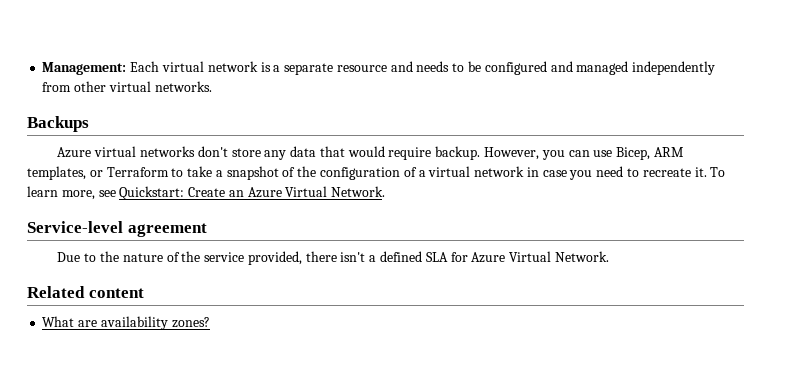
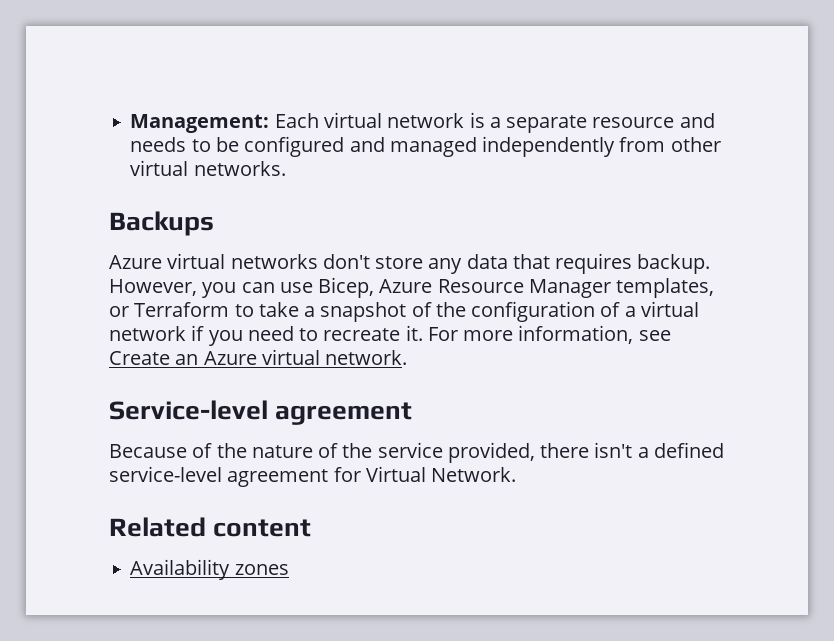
- Azure virtual networks don't store any data that would require backup.
+ Azure virtual networks don't store any data that requires backup.
- However, you can use Bicep, ARM templates, or Terraform to take a snapshot of the configuration of a virtual network in case you need to recreate it.
+ However, you can use Bicep, Azure Resource Manager templates, or Terraform to take a snapshot of the configuration of a virtual network if you need to recreate it.
- To learn more, see Quickstart: Create an Azure Virtual Network.
+ For more information, see Create an Azure virtual network.
- Due to the nature of the service provided, there isn't a defined SLA for Azure Virtual Network.
+ Because of the nature of the service provided, there isn't a defined service-level agreement for Virtual Network.
- What are availability zones?
+ Availability zones

